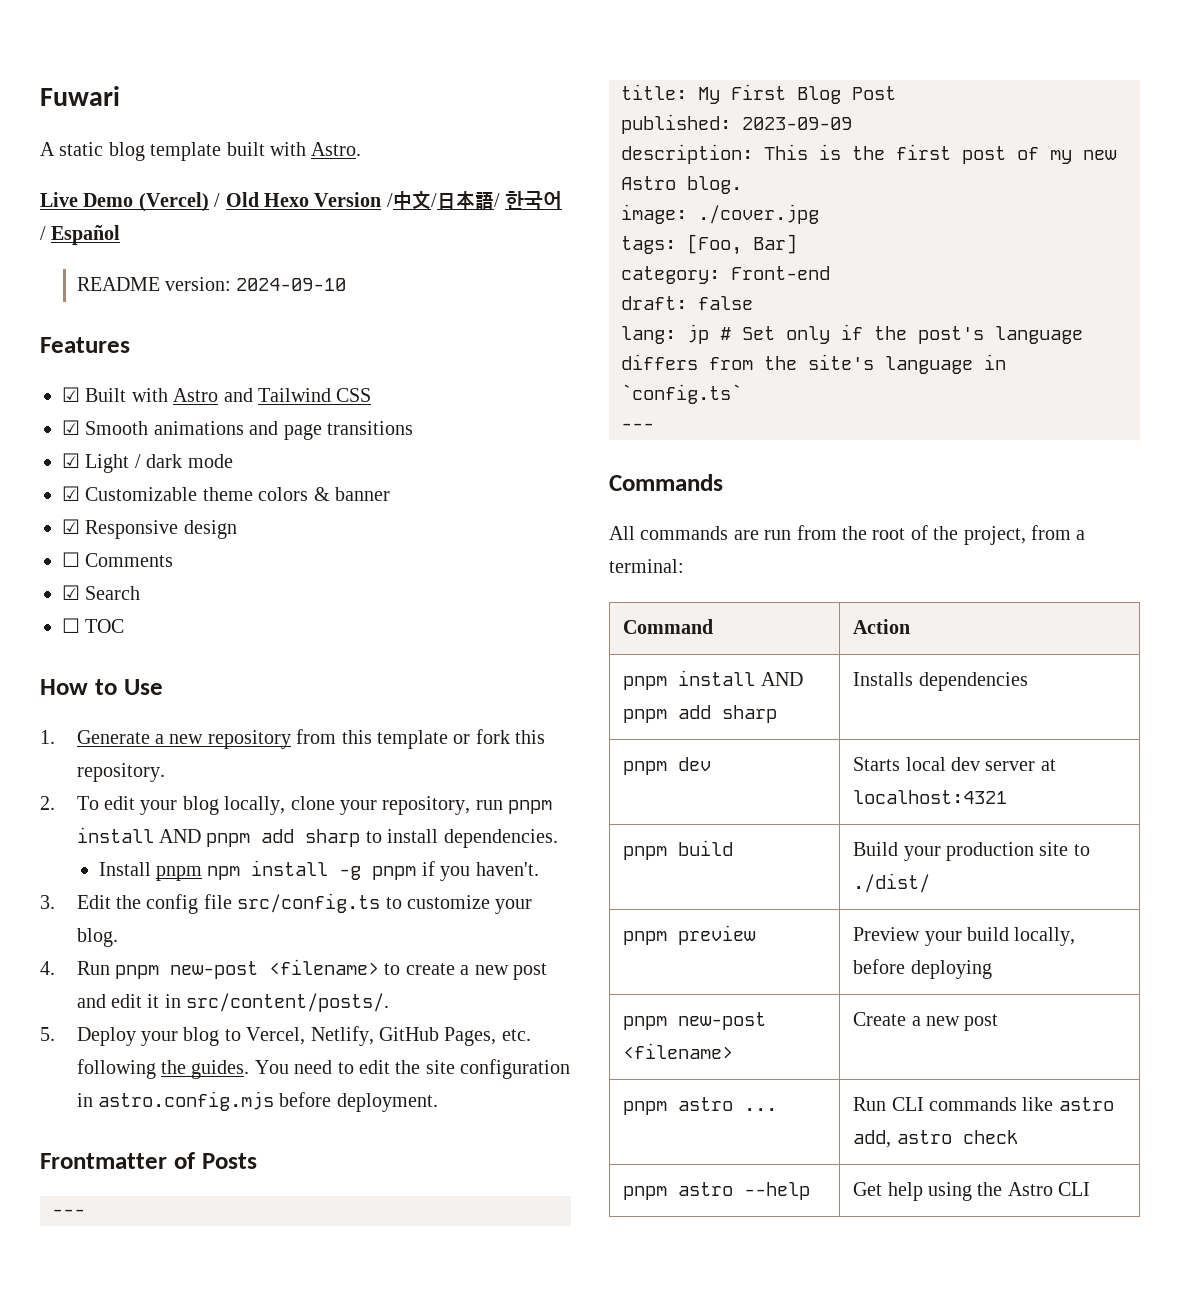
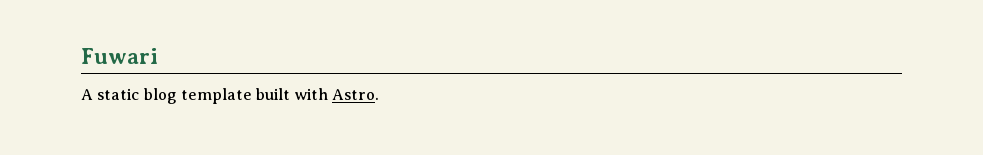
- Live Demo (Vercel) / Old Hexo Version /中文/日本語/ 한국어 / Español
- README version: 2024-09-10
- Features
- ☑ Built with Astro and Tailwind CSS
- ☑ Smooth animations and page transitions
- ☑ Light / dark mode
- ☑ Customizable theme colors & banner
- ☑ Responsive design
- ☐ Comments
- ☑ Search
- ☐ TOC
- How to Use
- 1. Generate a new repository from this template or fork this repository.
- 2. To edit your blog locally, clone your repository, run pnpm install AND pnpm add sharp to install dependencies.
- Install pnpm npm install -g pnpm if you haven't.
- 3. Edit the config file src/config.ts to customize your blog.
- 4. Run pnpm new-post <filename> to create a new post and edit it in src/content/posts/.
- 5. Deploy your blog to Vercel, Netlify, GitHub Pages, etc. following the guides. You need to edit the site configuration in astro.config.mjs before deployment.
- Frontmatter of Posts
- ---
- title: My First Blog Post
- published: 2023-09-09
- description: This is the first post of my new Astro blog.
- image: ./cover.jpg
- tags: [Foo, Bar]
- category: Front-end
- draft: false
- lang: jp # Set only if the post's language differs from the site's language in `config.ts`
- ---
- Commands
- All commands are run from the root of the project, from a terminal:
- Command | Action
- pnpm install AND pnpm add sharp | Installs dependencies
- pnpm dev | Starts local dev server at localhost:4321
- pnpm build | Build your production site to ./dist/
- pnpm preview | Preview your build locally, before deploying
- pnpm new-post <filename> | Create a new post
- pnpm astro ... | Run CLI commands like astro add, astro check
- pnpm astro --help | Get help using the Astro CLI

